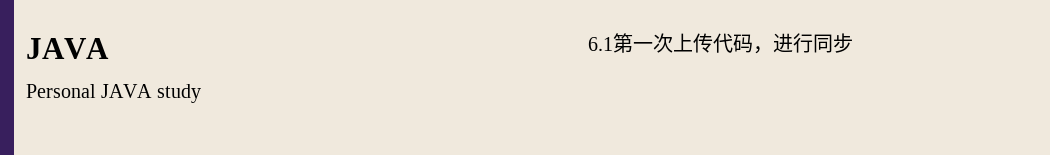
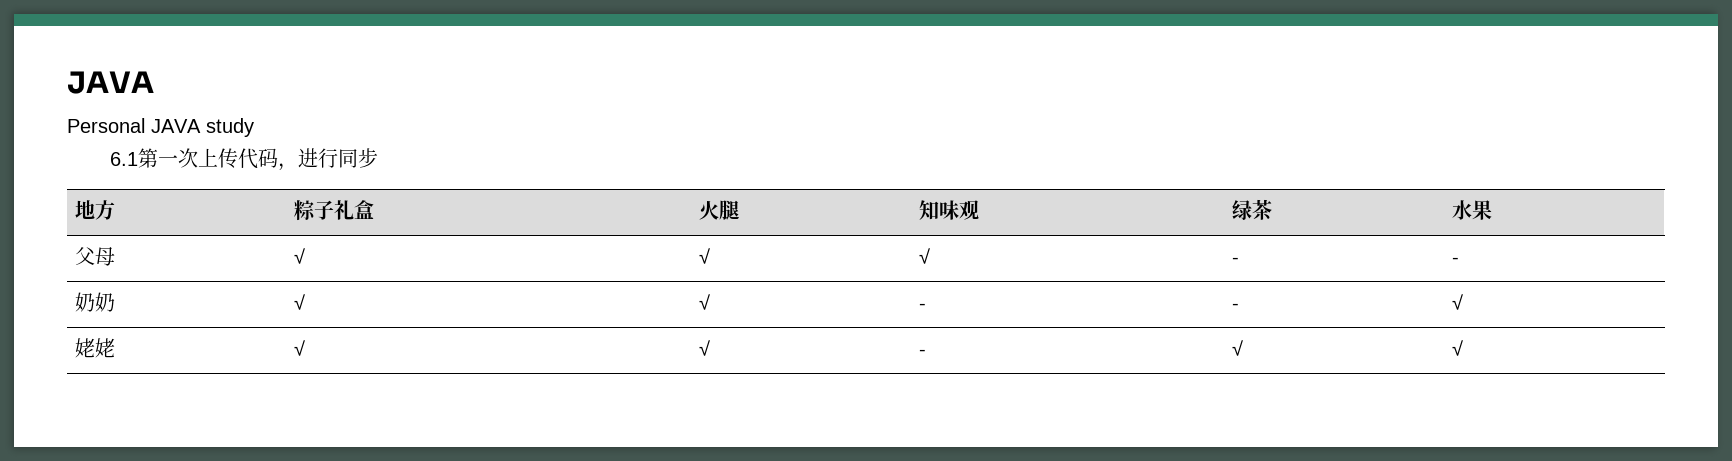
+ 地方 | 粽子礼盒 | 火腿 | 知味观 | 绿茶 | 水果
+ 父母 | √ | √ | √ | - | -
+ 奶奶 | √ | √ | - | - | √
+ 姥姥 | √ | √ | - | √ | √

